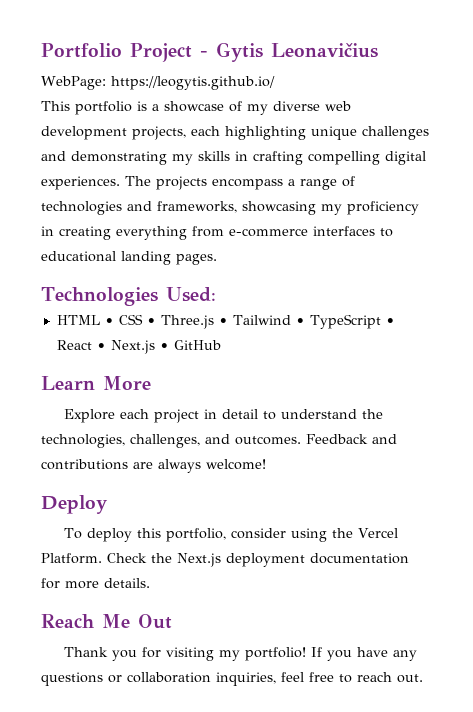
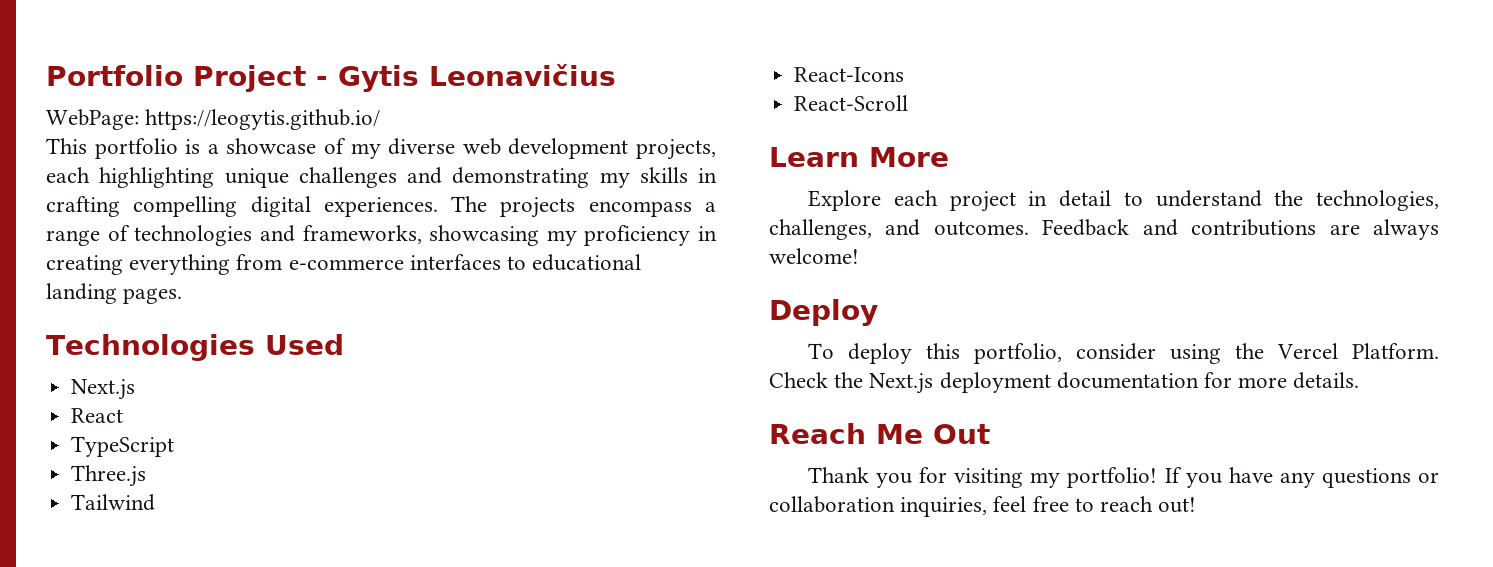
- Technologies Used:
- HTML • CSS • Three.js • Tailwind • TypeScript • React • Next.js • GitHub
+ Technologies Used
+ Next.js
+ React
+ TypeScript
+ Three.js
+ Tailwind
+ React-Icons
+ React-Scroll
- If you have any questions or collaboration inquiries, feel free to reach out.
+ If you have any questions or collaboration inquiries, feel free to reach out!

